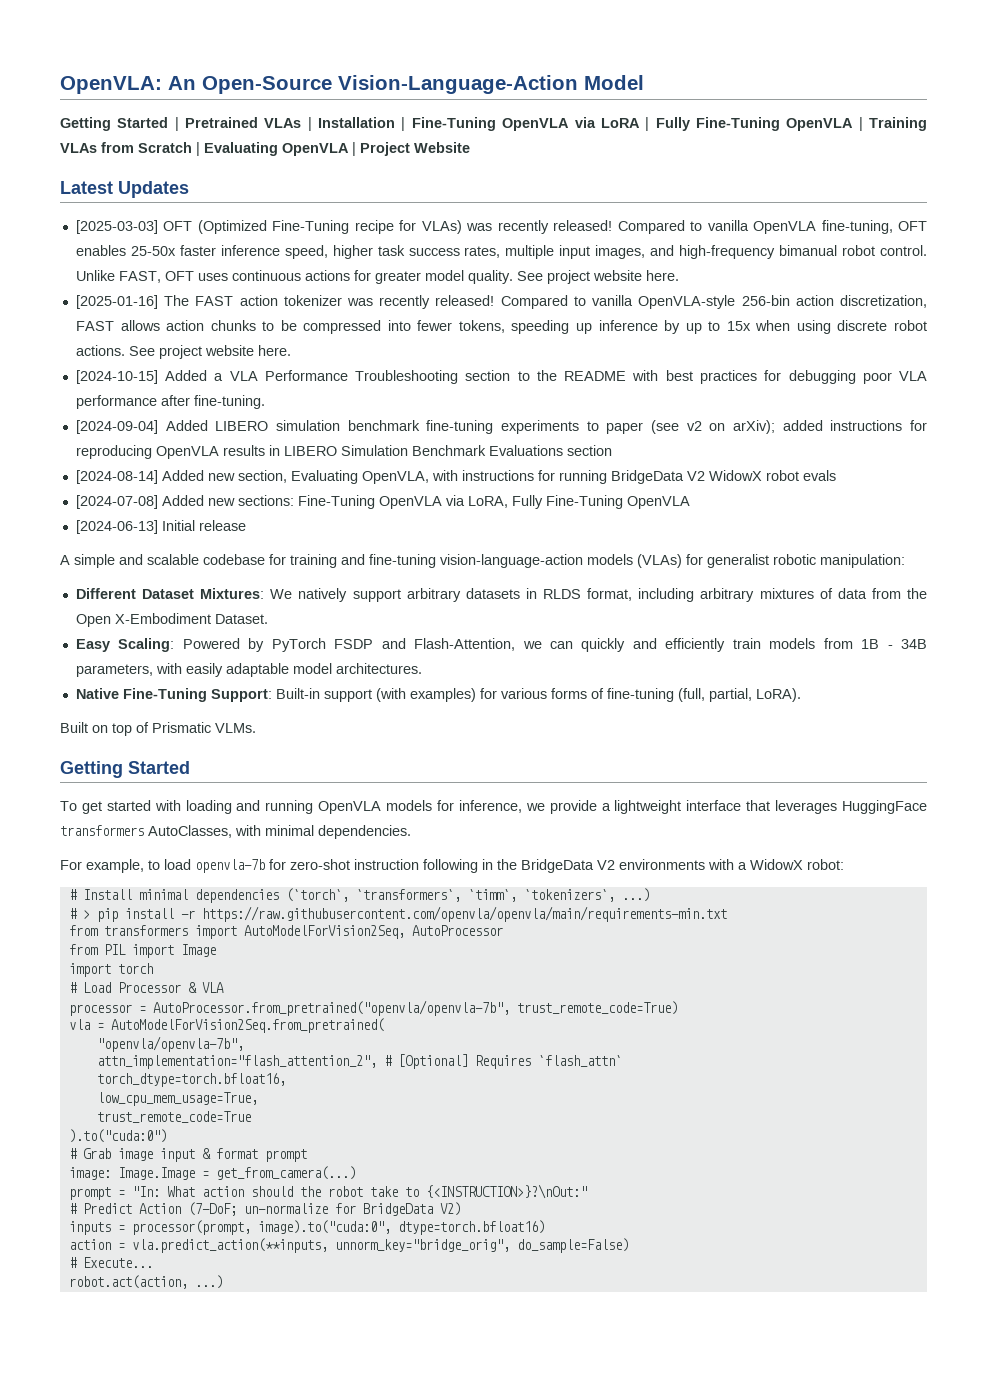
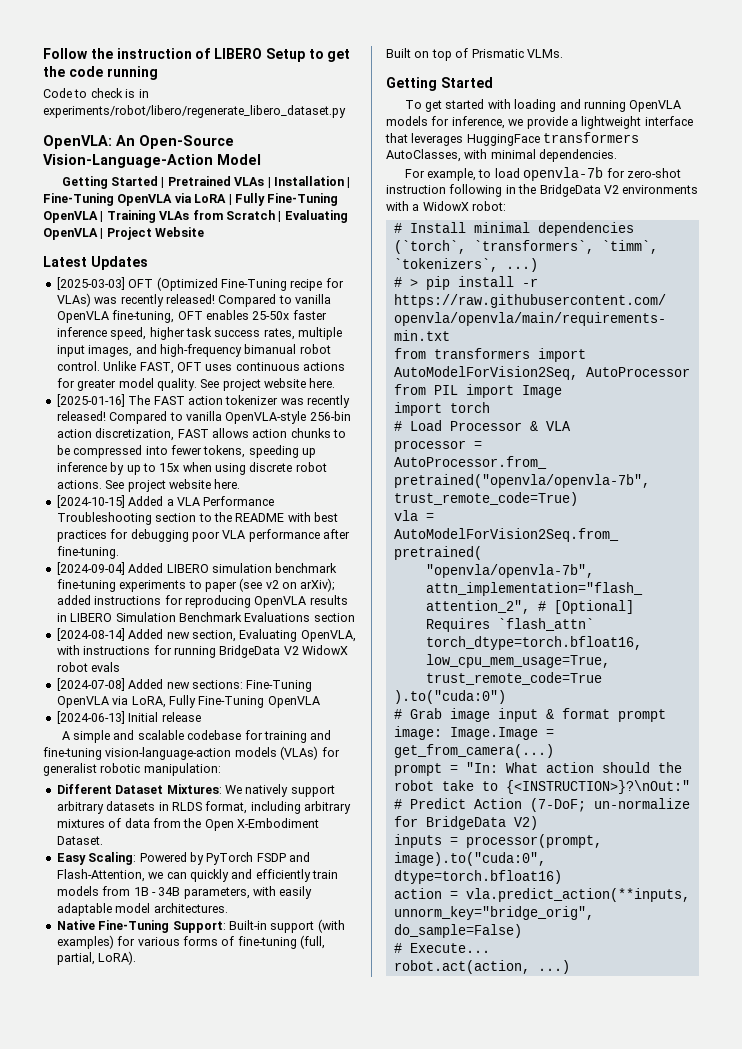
+ Follow the instruction of LIBERO Setup to get the code running
+ Code to check is in experiments/robot/libero/regenerate_libero_dataset.py

